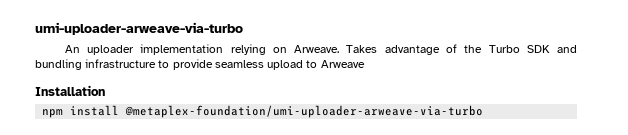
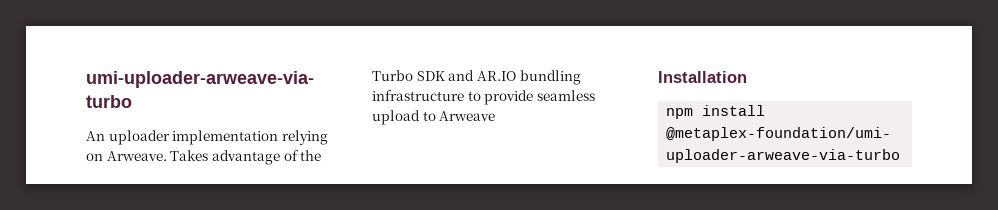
- Takes advantage of the Turbo SDK and bundling infrastructure to provide seamless upload to Arweave
+ Takes advantage of the Turbo SDK and AR.IO bundling infrastructure to provide seamless upload to Arweave

